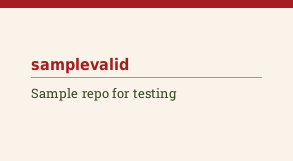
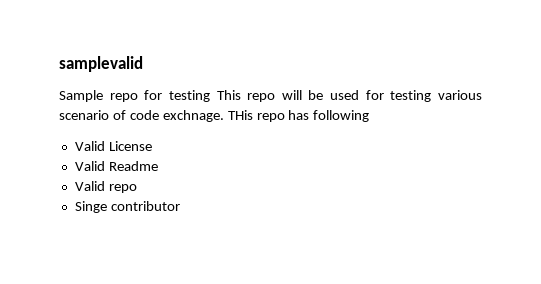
- Sample repo for testing
+ Sample repo for testing This repo will be used for testing various scenario of code exchnage. THis repo has following
+ Valid License
+ Valid Readme
+ Valid repo
+ Singe contributor

